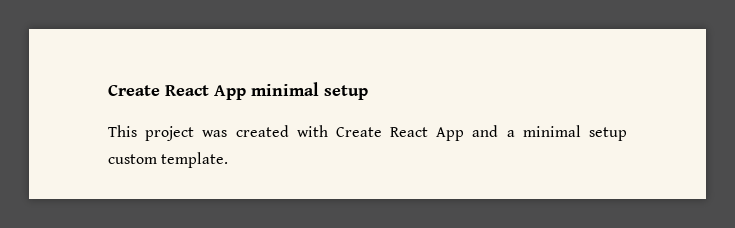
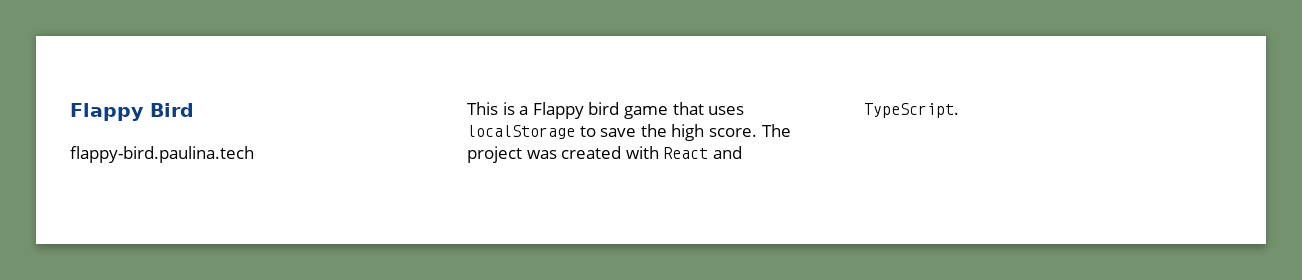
- Create React App minimal setup
- This project was created with Create React App and a minimal setup custom template.
+ Flappy Bird
+ flappy-bird.paulina.tech
+ This is a Flappy bird game that uses localStorage to save the high score. The project was created with React and TypeScript.

